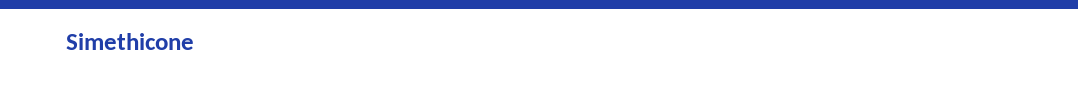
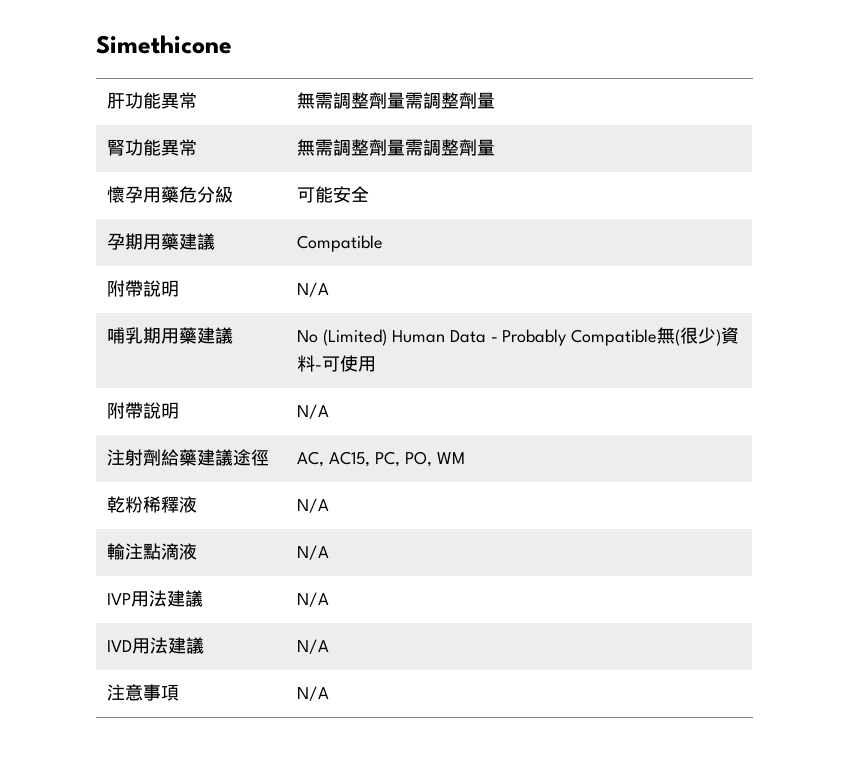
+ 肝功能異常 | 無需調整劑量需調整劑量
+ 腎功能異常 | 無需調整劑量需調整劑量
+ 懷孕用藥危分級 | 可能安全
+ 孕期用藥建議 | Compatible
+ 附帶說明 | N/A
+ 哺乳期用藥建議 | No (Limited) Human Data - Probably Compatible無(很少)資料-可使用
+ 附帶說明 | N/A
+ 注射劑給藥建議途徑 | AC, AC15, PC, PO, WM
+ 乾粉稀釋液 | N/A
+ 輸注點滴液 | N/A
+ IVP用法建議 | N/A
+ IVD用法建議 | N/A
+ 注意事項 | N/A

